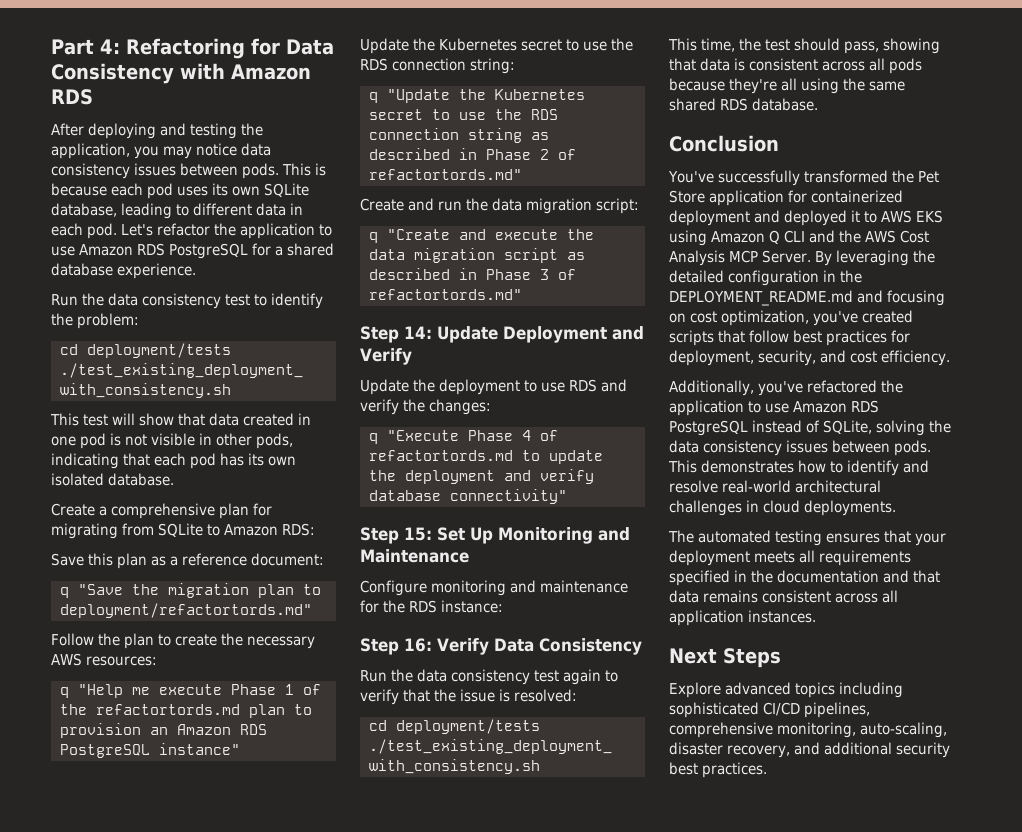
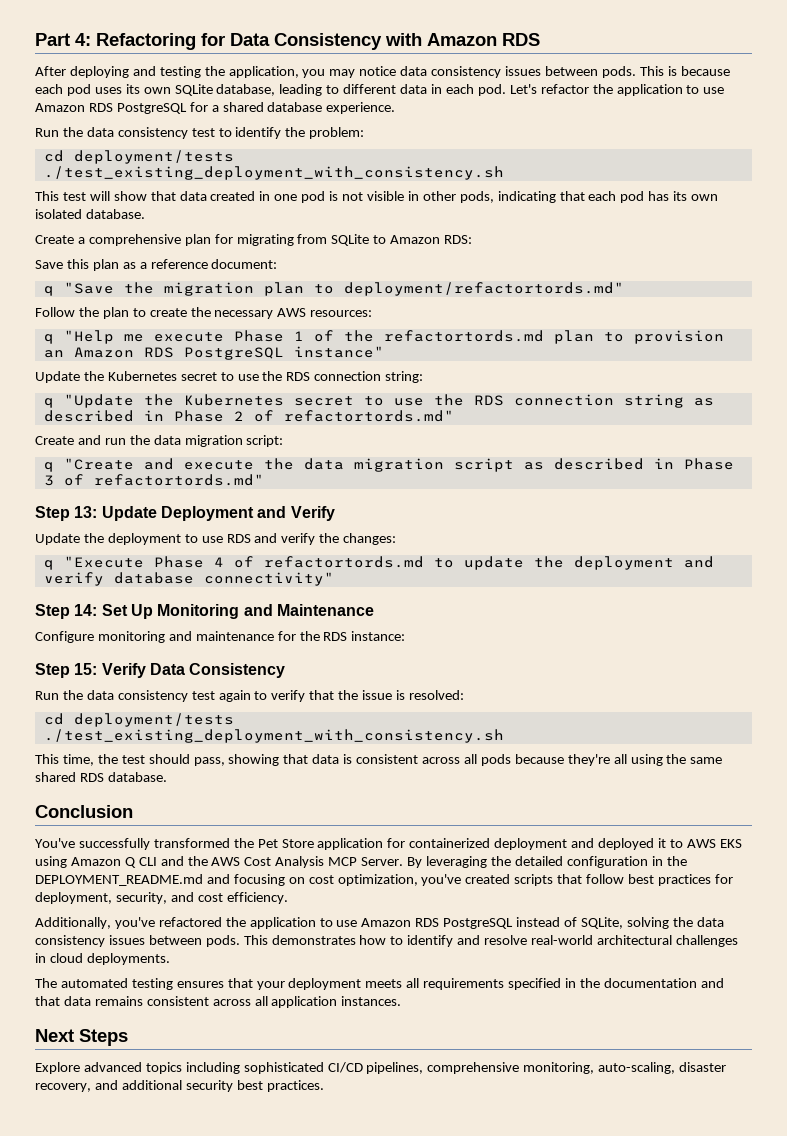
- Step 14: Update Deployment and Verify
+ Step 13: Update Deployment and Verify
- Step 15: Set Up Monitoring and Maintenance
+ Step 14: Set Up Monitoring and Maintenance
- Step 16: Verify Data Consistency
+ Step 15: Verify Data Consistency

